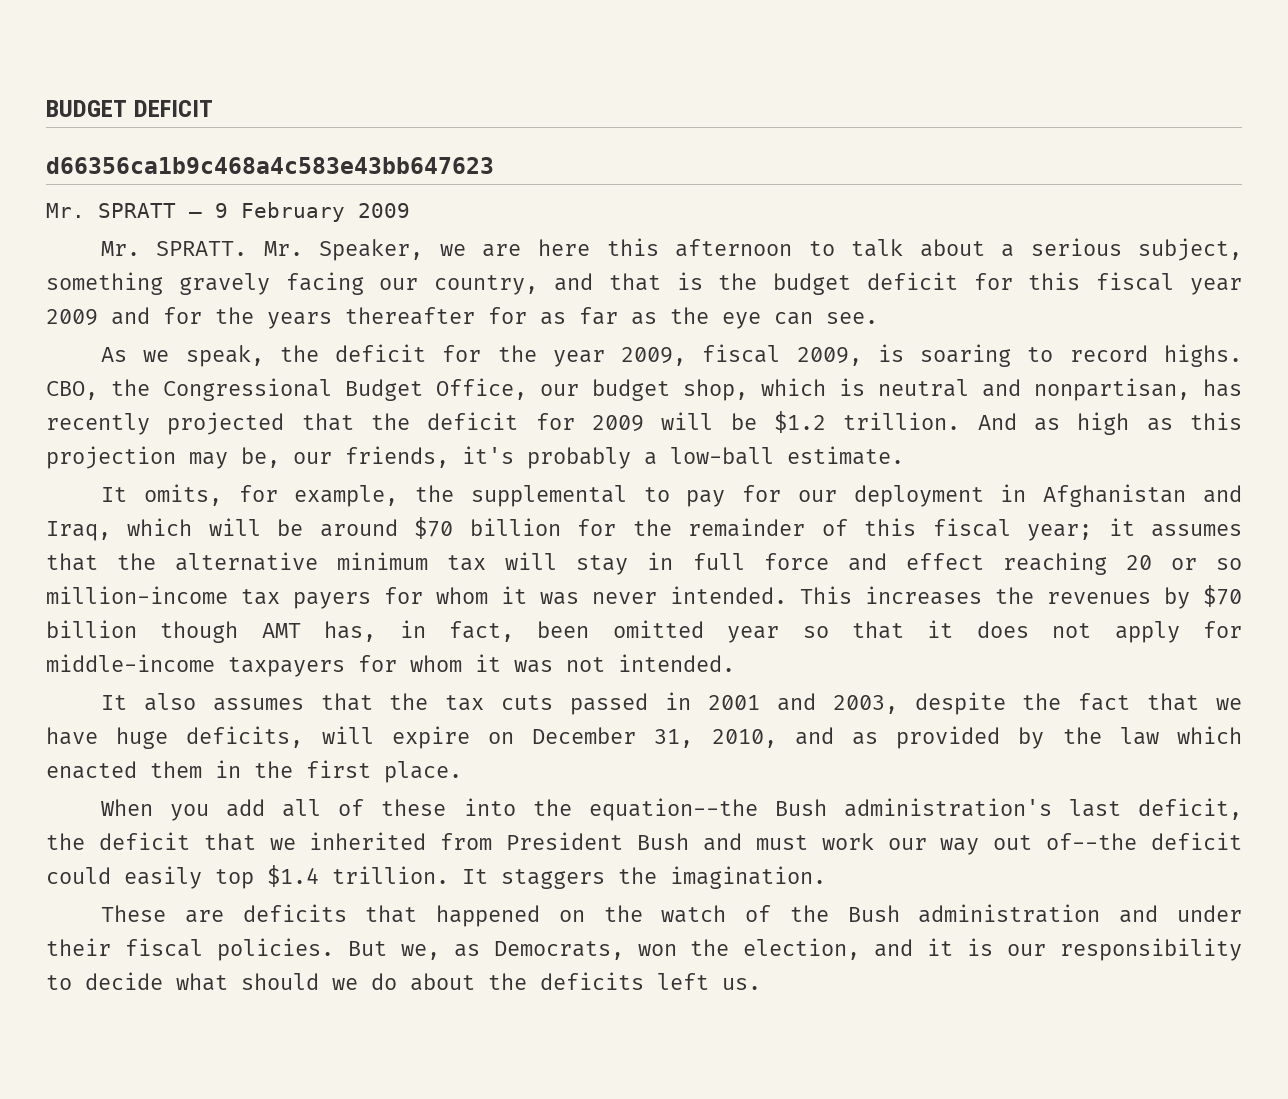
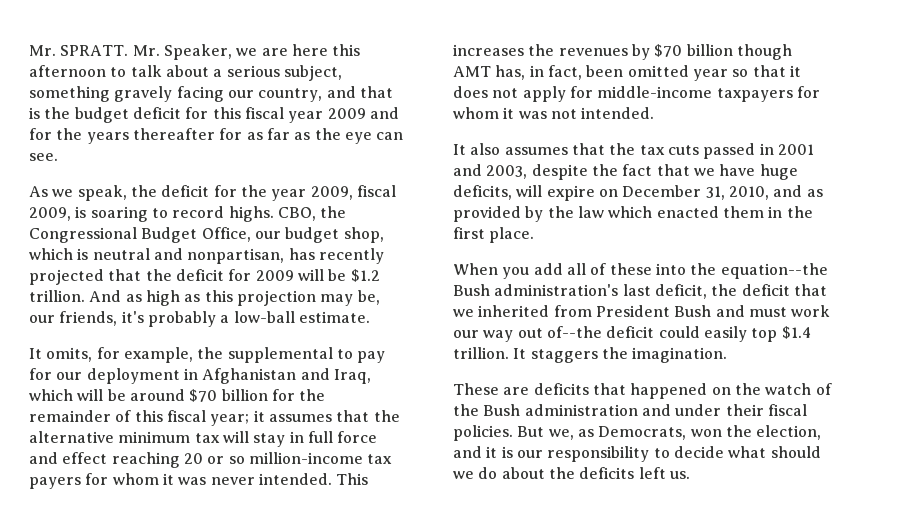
- BUDGET DEFICIT
- d66356ca1b9c468a4c583e43bb647623
- Mr. SPRATT — 9 February 2009

